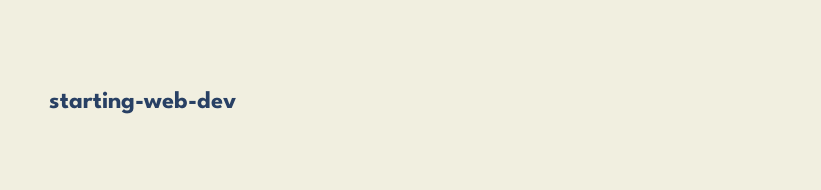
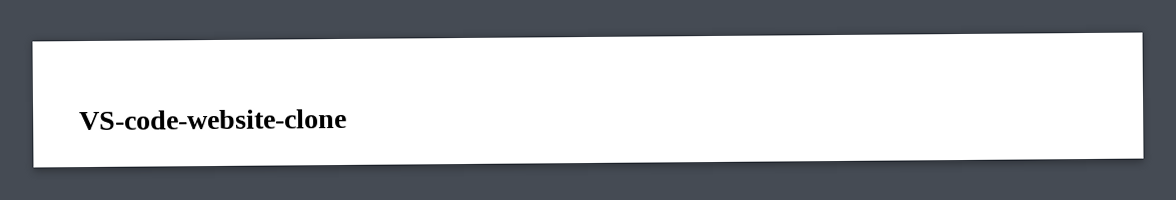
- starting-web-dev
+ VS-code-website-clone

